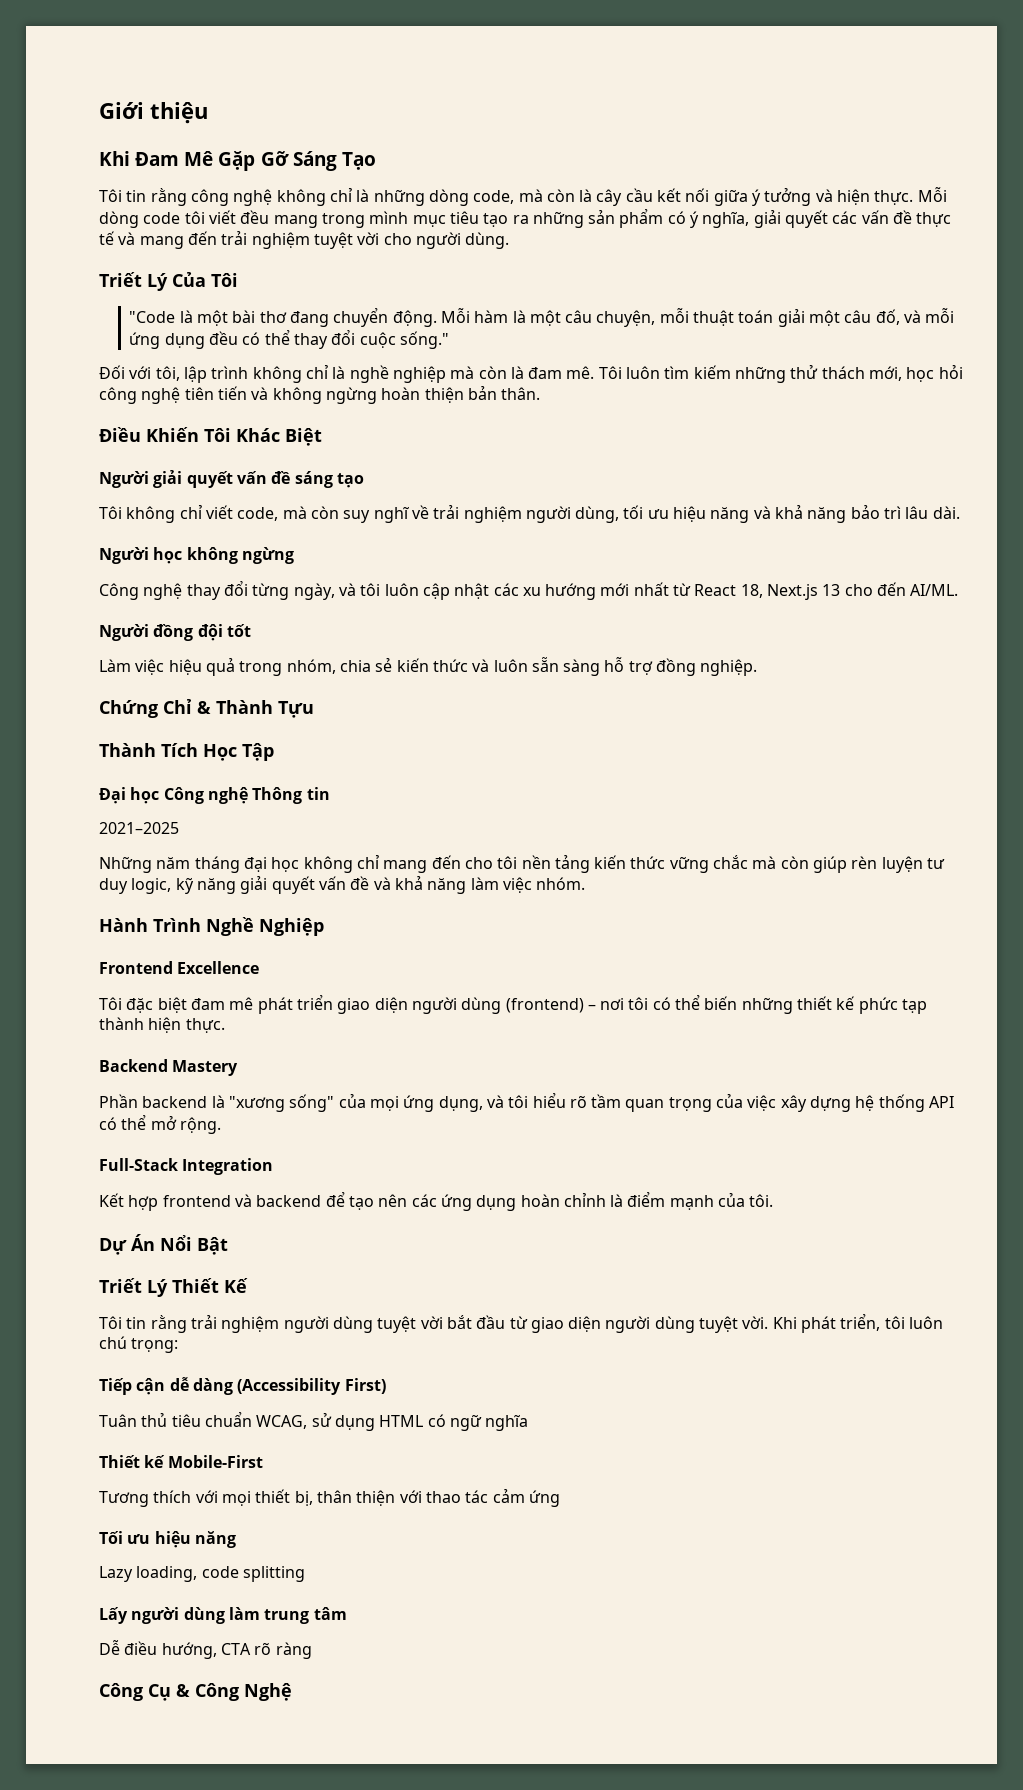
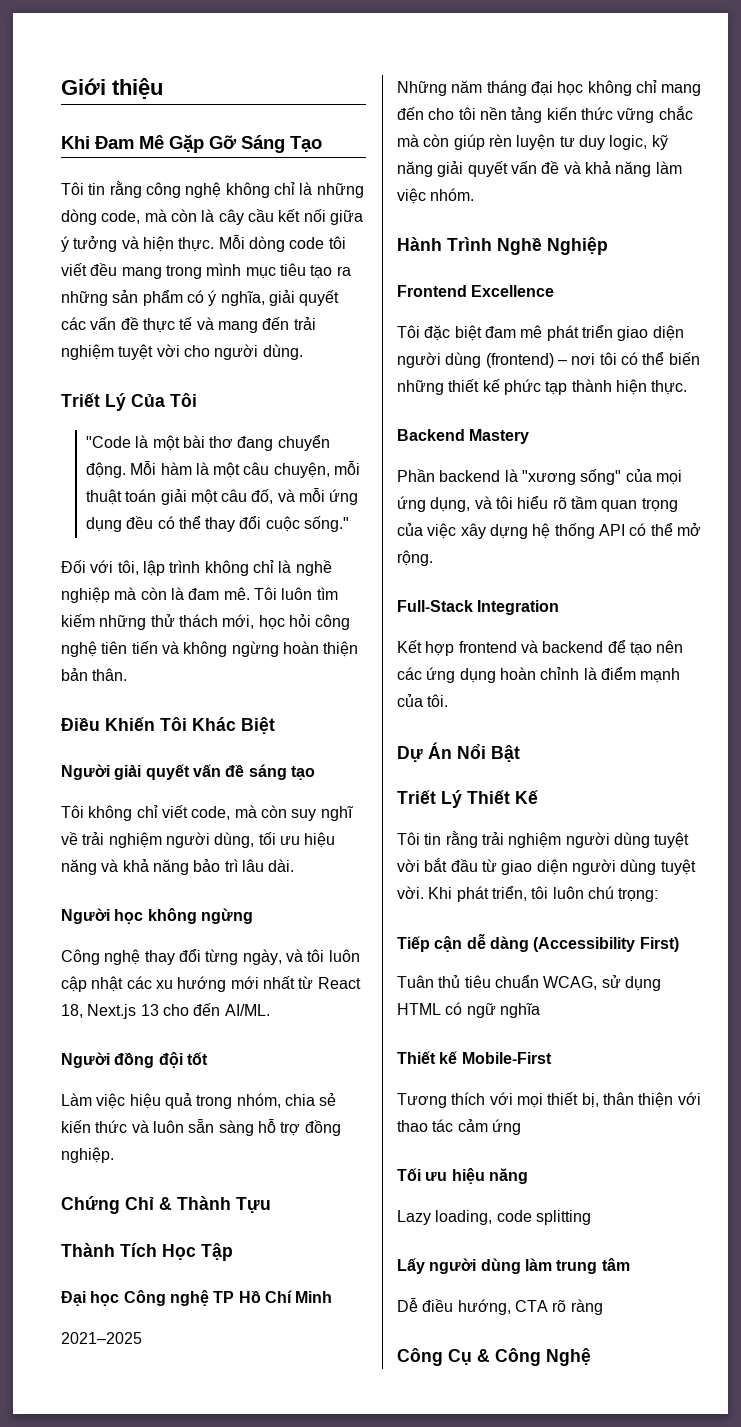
- Đại học Công nghệ Thông tin
+ Đại học Công nghệ TP Hồ Chí Minh

